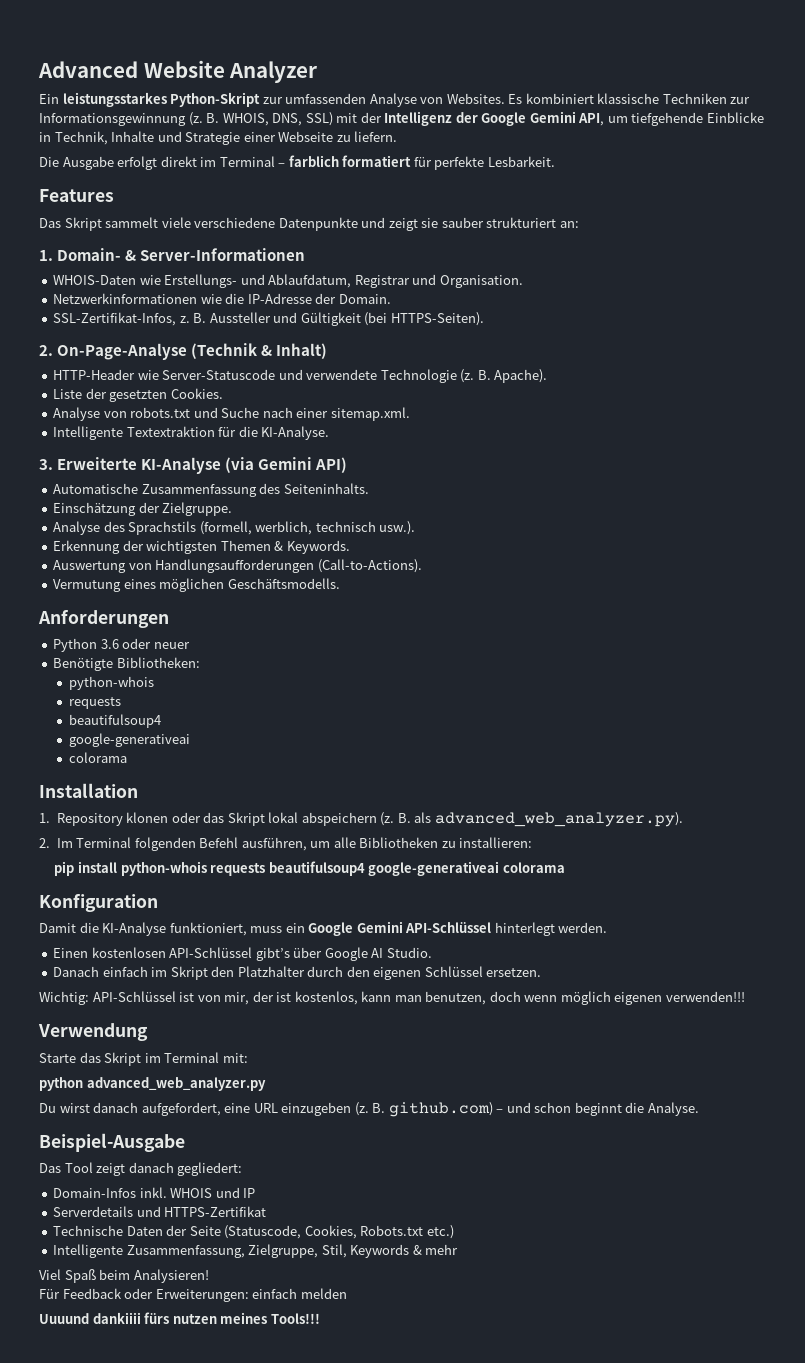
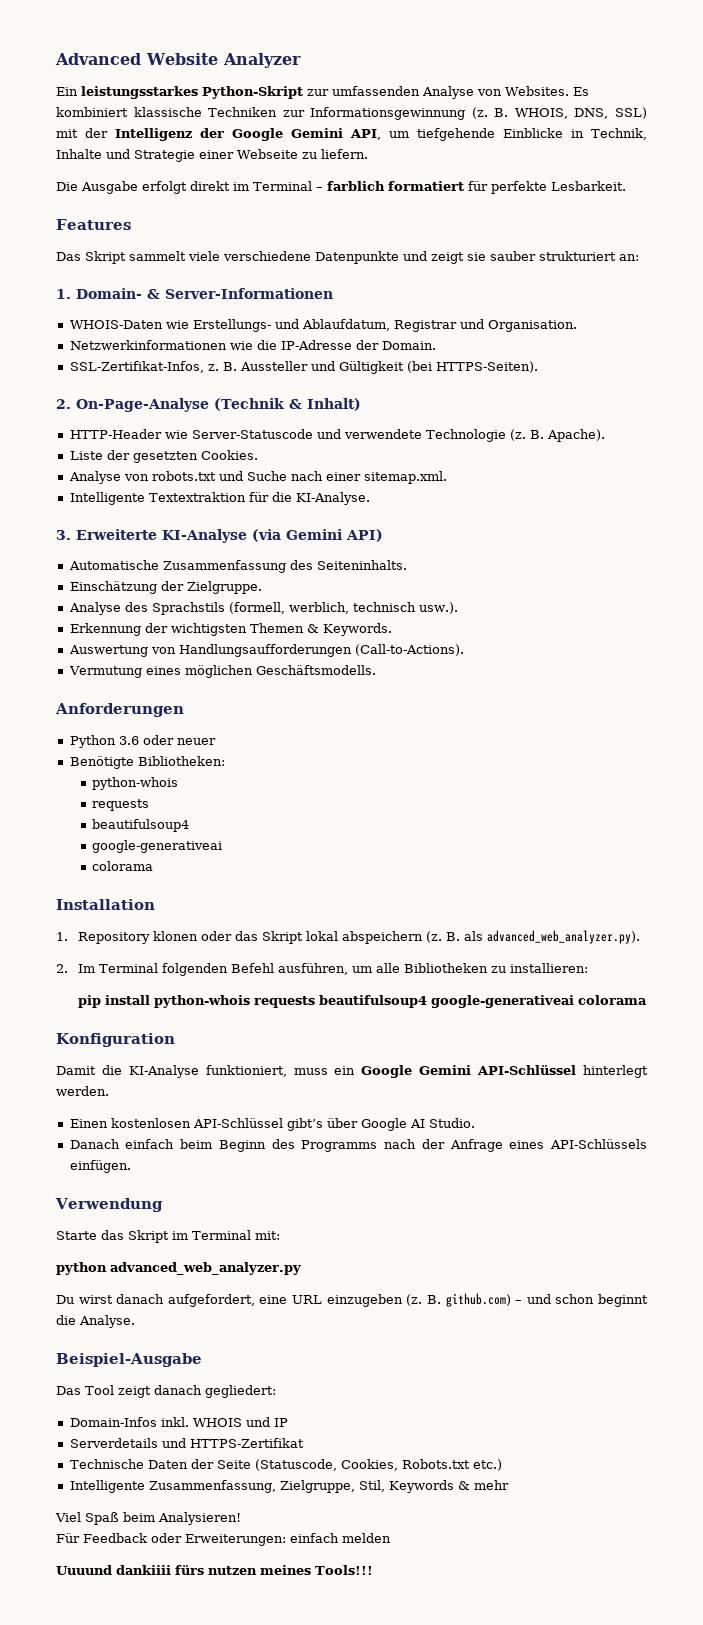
- Danach einfach im Skript den Platzhalter durch den eigenen Schlüssel ersetzen.
- Wichtig: API-Schlüssel ist von mir, der ist kostenlos, kann man benutzen, doch wenn möglich eigenen verwenden!!!
+ Danach einfach beim Beginn des Programms nach der Anfrage eines API-Schlüssels einfügen.

